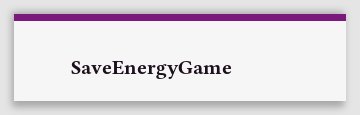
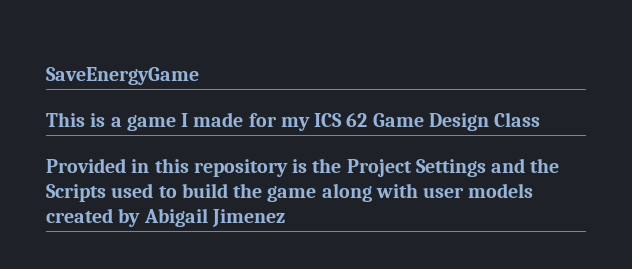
+ This is a game I made for my ICS 62 Game Design Class
+ Provided in this repository is the Project Settings and the Scripts used to build the game along with user models created by Abigail Jimenez

